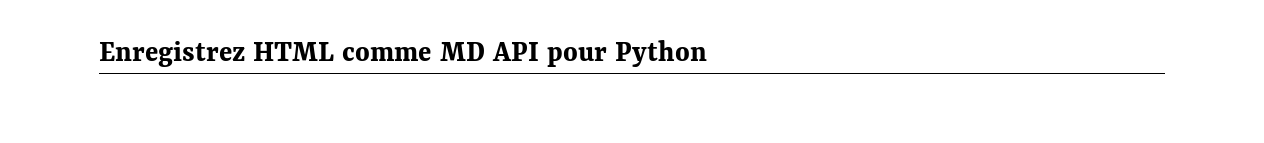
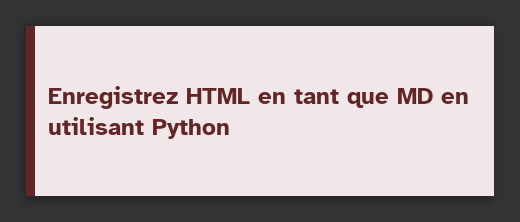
- Enregistrez HTML comme MD API pour Python
+ Enregistrez HTML en tant que MD en utilisant Python

